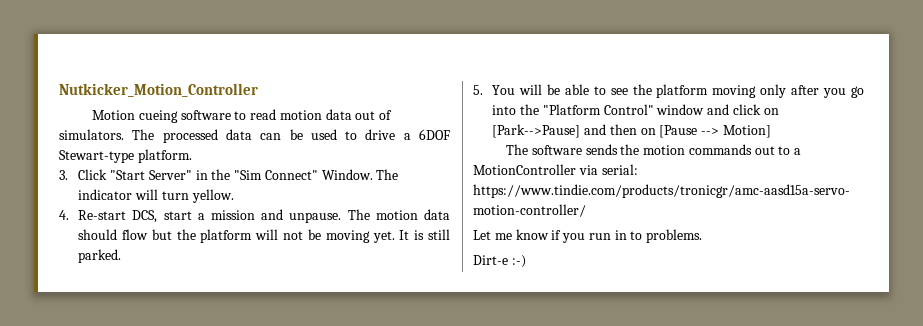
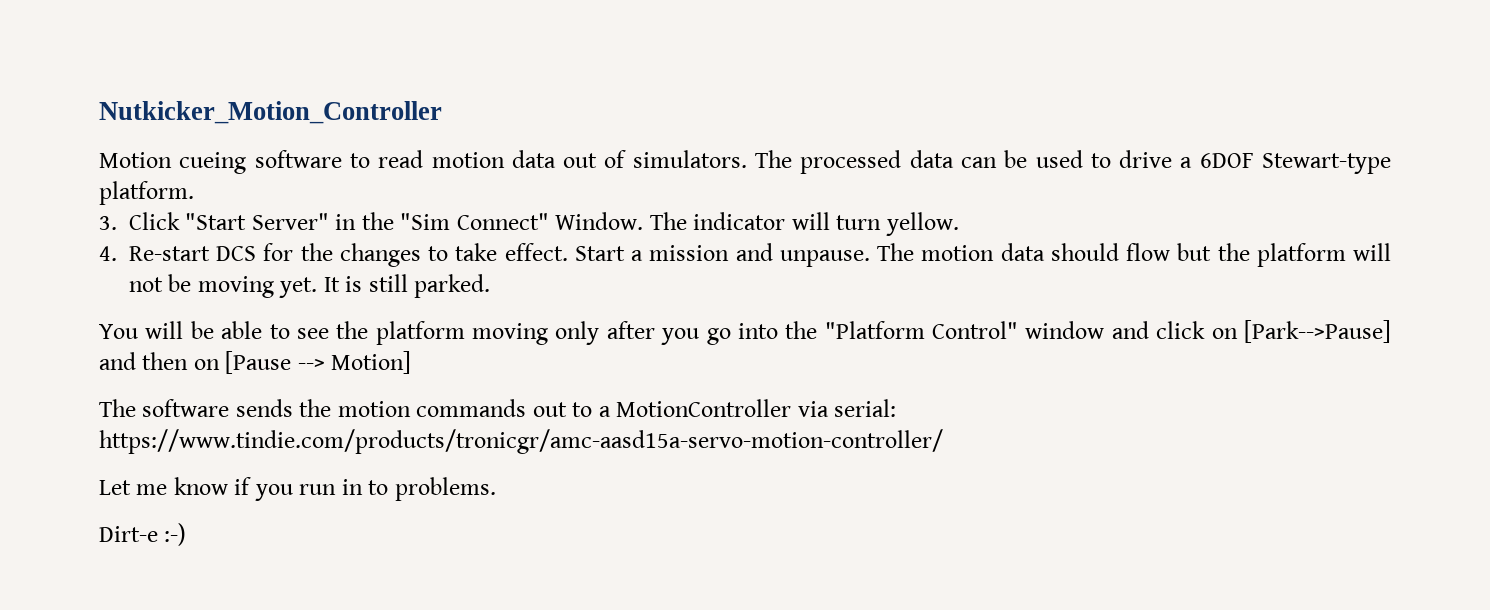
- 4. Re-start DCS, start a mission and unpause.
+ 4. Re-start DCS for the changes to take effect. Start a mission and unpause.
- 5. You will be able to see the platform moving only after you go into the "Platform Control" window and click on [Park-->Pause] and then on [Pause --> Motion]
+ You will be able to see the platform moving only after you go into the "Platform Control" window and click on [Park-->Pause] and then on [Pause --> Motion]

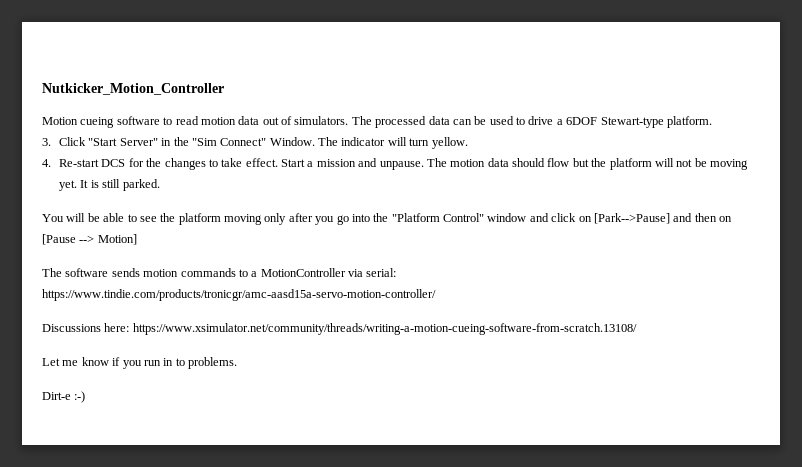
- The software sends the motion commands out to a MotionController via serial: https://www.tindie.com/products/tronicgr/amc-aasd15a-servo-motion-controller/
+ The software sends motion commands to a MotionController via serial: https://www.tindie.com/products/tronicgr/amc-aasd15a-servo-motion-controller/
+ Discussions here: https://www.xsimulator.net/community/threads/writing-a-motion-cueing-software-from-scratch.13108/

